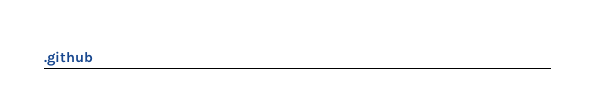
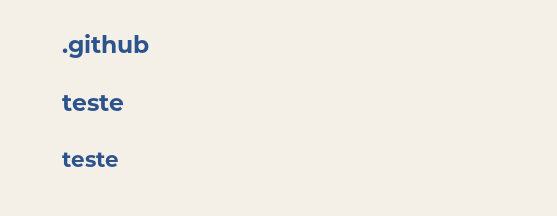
  .github
+ teste
+ teste

